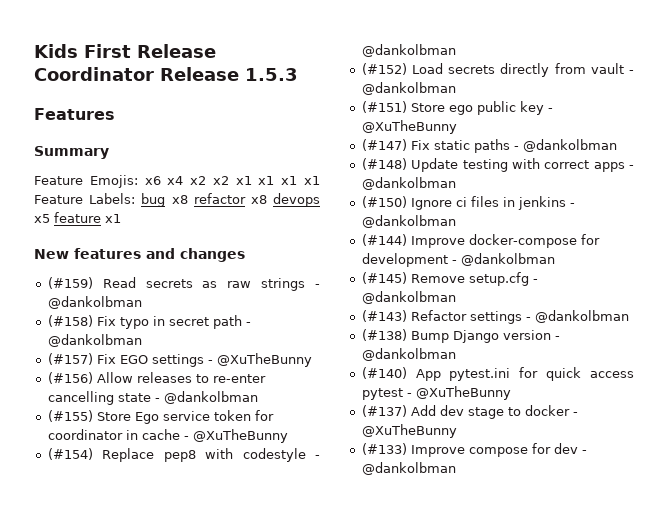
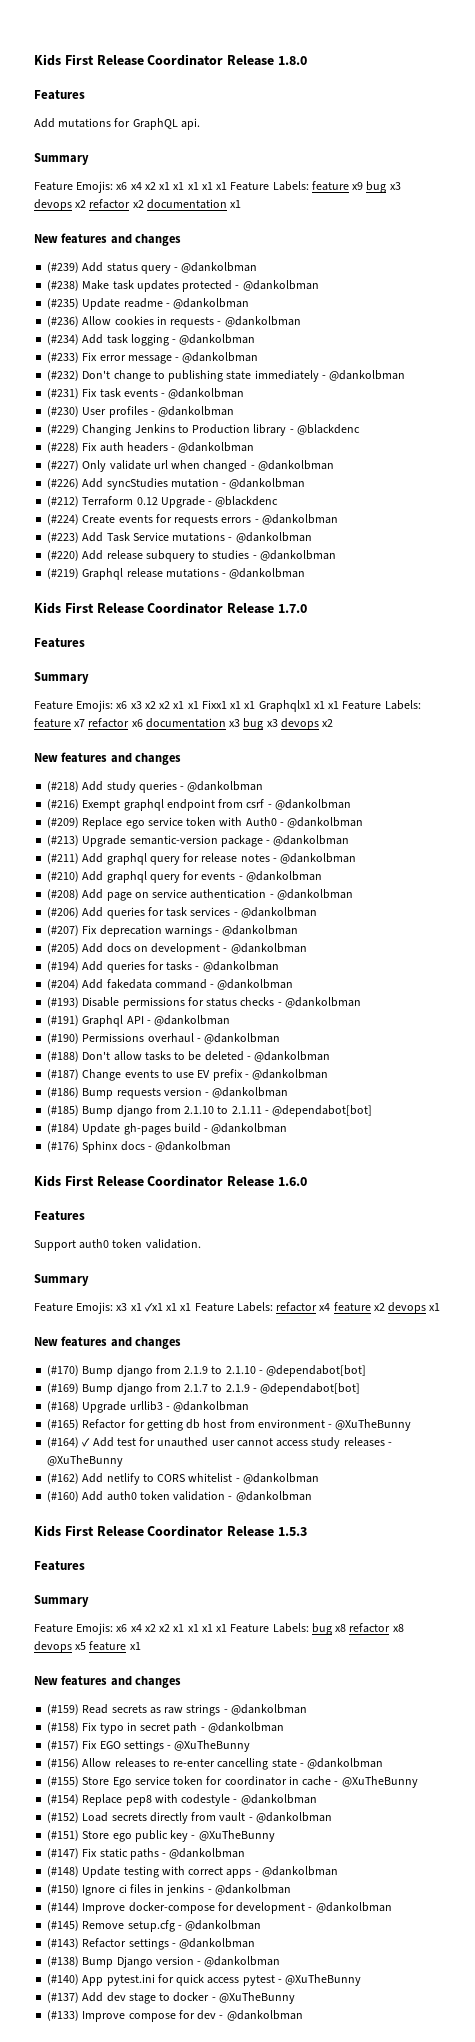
+ Kids First Release Coordinator Release 1.8.0
+ Features
+ Add mutations for GraphQL api.
+ Summary
+ Feature Emojis: x6 x4 x2 x1 x1 x1 x1 x1 Feature Labels: feature x9 bug x3 devops x2 refactor x2 documentation x1
+ New features and changes
+ (#239) Add status query - @dankolbman
+ (#238) Make task updates protected - @dankolbman
+ (#235) Update readme - @dankolbman
+ (#236) Allow cookies in requests - @dankolbman
+ (#234) Add task logging - @dankolbman
+ (#233) Fix error message - @dankolbman
+ (#232) Don't change to publishing state immediately - @dankolbman
+ (#231) Fix task events - @dankolbman
+ (#230) User profiles - @dankolbman
+ (#229) Changing Jenkins to Production library - @blackdenc
+ (#228) Fix auth headers - @dankolbman
+ (#227) Only validate url when changed - @dankolbman
+ (#226) Add syncStudies mutation - @dankolbman
+ (#212) Terraform 0.12 Upgrade - @blackdenc
+ (#224) Create events for requests errors - @dankolbman
+ (#223) Add Task Service mutations - @dankolbman
+ (#220) Add release subquery to studies - @dankolbman
+ (#219) Graphql release mutations - @dankolbman
+ Kids First Release Coordinator Release 1.7.0
+ Features
+ Summary
+ Feature Emojis: x6 x3 x2 x2 x1 x1 Fixx1 x1 x1 Graphqlx1 x1 x1 Feature Labels: feature x7 refactor x6 documentation x3 bug x3 devops x2
+ New features and changes
+ (#218) Add study queries - @dankolbman
+ (#216) Exempt graphql endpoint from csrf - @dankolbman
+ (#209) Replace ego service token with Auth0 - @dankolbman
+ (#213) Upgrade semantic-version package - @dankolbman
+ (#211) Add graphql query for release notes - @dankolbman
+ (#210) Add graphql query for events - @dankolbman
+ (#208) Add page on service authentication - @dankolbman
+ (#206) Add queries for task services - @dankolbman
+ (#207) Fix deprecation warnings - @dankolbman
+ (#205) Add docs on development - @dankolbman
+ (#194) Add queries for tasks - @dankolbman
+ (#204) Add fakedata command - @dankolbman
+ (#193) Disable permissions for status checks - @dankolbman
+ (#191) Graphql API - @dankolbman
+ (#190) Permissions overhaul - @dankolbman
+ (#188) Don't allow tasks to be deleted - @dankolbman
+ (#187) Change events to use EV prefix - @dankolbman
+ (#186) Bump requests version - @dankolbman
+ (#185) Bump django from 2.1.10 to 2.1.11 - @dependabot[bot]
+ (#184) Update gh-pages build - @dankolbman
+ (#176) Sphinx docs - @dankolbman
+ Kids First Release Coordinator Release 1.6.0
+ Features
+ Support auth0 token validation.
+ Summary
+ Feature Emojis: x3 x1 ✓x1 x1 x1 Feature Labels: refactor x4 feature x2 devops x1
+ New features and changes
+ (#170) Bump django from 2.1.9 to 2.1.10 - @dependabot[bot]
+ (#169) Bump django from 2.1.7 to 2.1.9 - @dependabot[bot]
+ (#168) Upgrade urllib3 - @dankolbman
+ (#165) Refactor for getting db host from environment - @XuTheBunny
+ (#164) ✓ Add test for unauthed user cannot access study releases - @XuTheBunny
+ (#162) Add netlify to CORS whitelist - @dankolbman
+ (#160) Add auth0 token validation - @dankolbman

